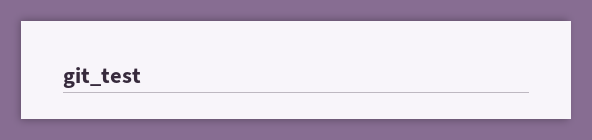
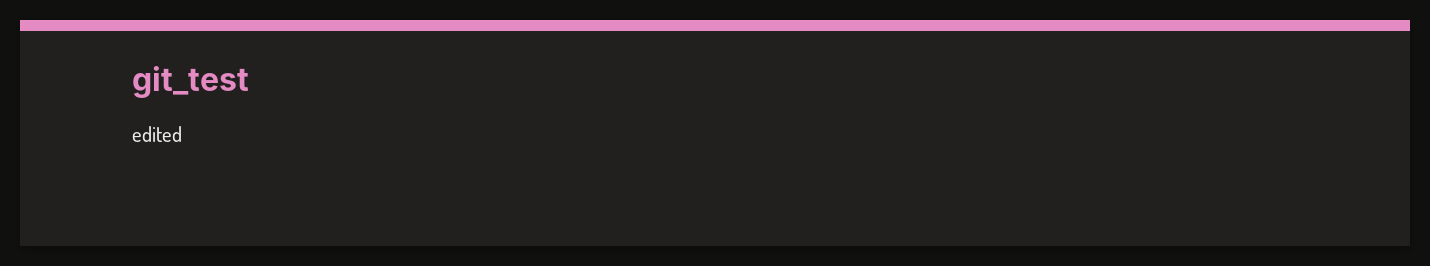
+ edited

